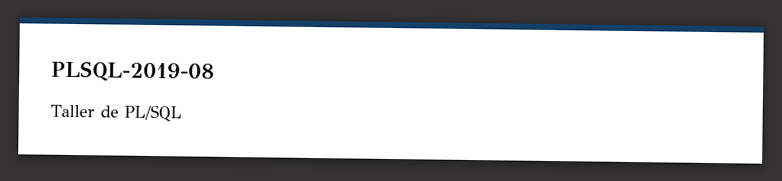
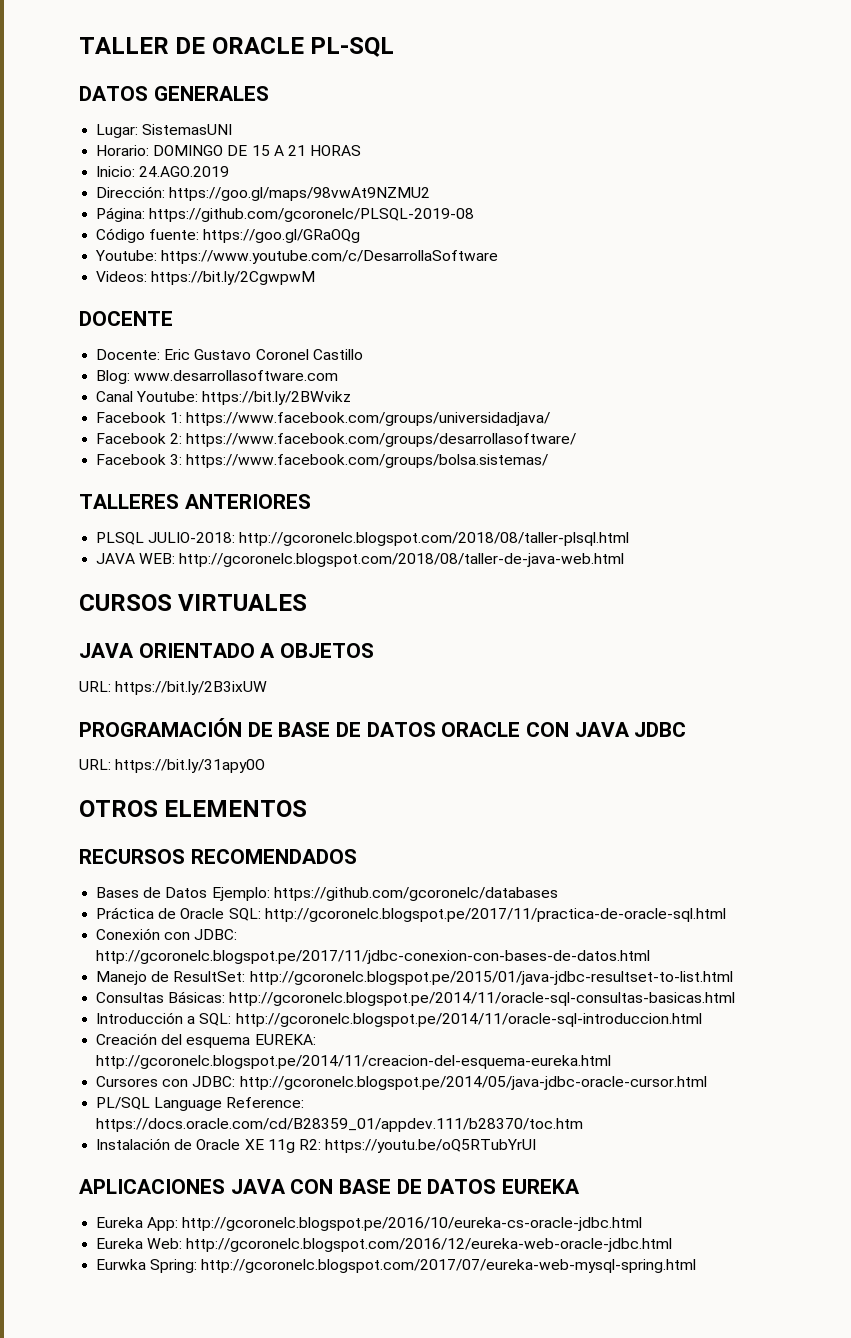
- PLSQL-2019-08
- Taller de PL/SQL
+ TALLER DE ORACLE PL-SQL
+ DATOS GENERALES
+ Lugar: SistemasUNI
+ Horario: DOMINGO DE 15 A 21 HORAS
+ Inicio: 24.AGO.2019
+ Dirección: https://goo.gl/maps/98vwAt9NZMU2
+ Página: https://github.com/gcoronelc/PLSQL-2019-08
+ Código fuente: https://goo.gl/GRaOQg
+ Youtube: https://www.youtube.com/c/DesarrollaSoftware
+ Videos: https://bit.ly/2CgwpwM
+ DOCENTE
+ Docente: Eric Gustavo Coronel Castillo
+ Blog: www.desarrollasoftware.com
+ Canal Youtube: https://bit.ly/2BWvikz
+ Facebook 1: https://www.facebook.com/groups/universidadjava/
+ Facebook 2: https://www.facebook.com/groups/desarrollasoftware/
+ Facebook 3: https://www.facebook.com/groups/bolsa.sistemas/
+ TALLERES ANTERIORES
+ PLSQL JULIO-2018: http://gcoronelc.blogspot.com/2018/08/taller-plsql.html
+ JAVA WEB: http://gcoronelc.blogspot.com/2018/08/taller-de-java-web.html
+ CURSOS VIRTUALES
+ JAVA ORIENTADO A OBJETOS
+ URL: https://bit.ly/2B3ixUW
+ PROGRAMACIÓN DE BASE DE DATOS ORACLE CON JAVA JDBC
+ URL: https://bit.ly/31apy0O
+ OTROS ELEMENTOS
+ RECURSOS RECOMENDADOS
+ Bases de Datos Ejemplo: https://github.com/gcoronelc/databases
+ Práctica de Oracle SQL: http://gcoronelc.blogspot.pe/2017/11/practica-de-oracle-sql.html
+ Conexión con JDBC: http://gcoronelc.blogspot.pe/2017/11/jdbc-conexion-con-bases-de-datos.html
+ Manejo de ResultSet: http://gcoronelc.blogspot.pe/2015/01/java-jdbc-resultset-to-list.html
+ Consultas Básicas: http://gcoronelc.blogspot.pe/2014/11/oracle-sql-consultas-basicas.html
+ Introducción a SQL: http://gcoronelc.blogspot.pe/2014/11/oracle-sql-introduccion.html
+ Creación del esquema EUREKA: http://gcoronelc.blogspot.pe/2014/11/creacion-del-esquema-eureka.html
+ Cursores con JDBC: http://gcoronelc.blogspot.pe/2014/05/java-jdbc-oracle-cursor.html
+ PL/SQL Language Reference: https://docs.oracle.com/cd/B28359_01/appdev.111/b28370/toc.htm
+ Instalación de Oracle XE 11g R2: https://youtu.be/oQ5RTubYrUI
+ APLICACIONES JAVA CON BASE DE DATOS EUREKA
+ Eureka App: http://gcoronelc.blogspot.pe/2016/10/eureka-cs-oracle-jdbc.html
+ Eureka Web: http://gcoronelc.blogspot.com/2016/12/eureka-web-oracle-jdbc.html
+ Eurwka Spring: http://gcoronelc.blogspot.com/2017/07/eureka-web-mysql-spring.html

